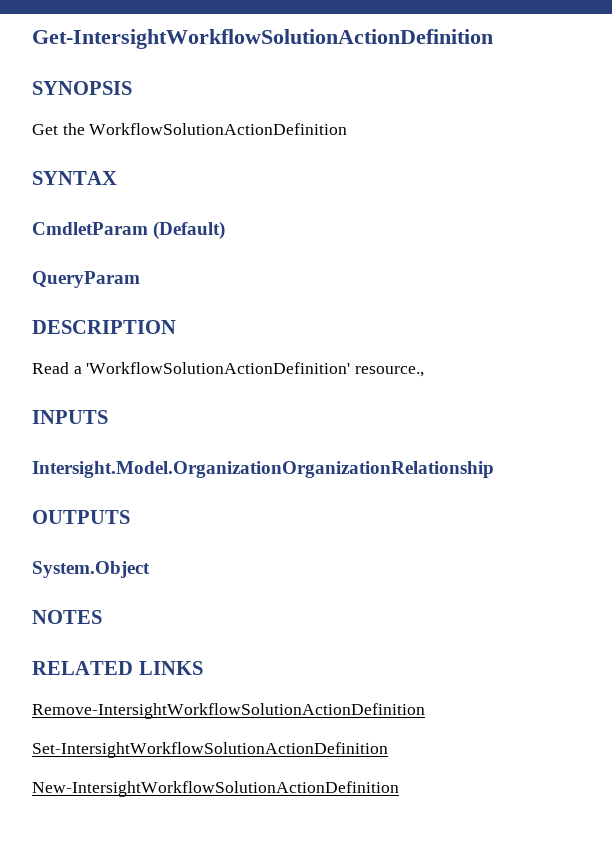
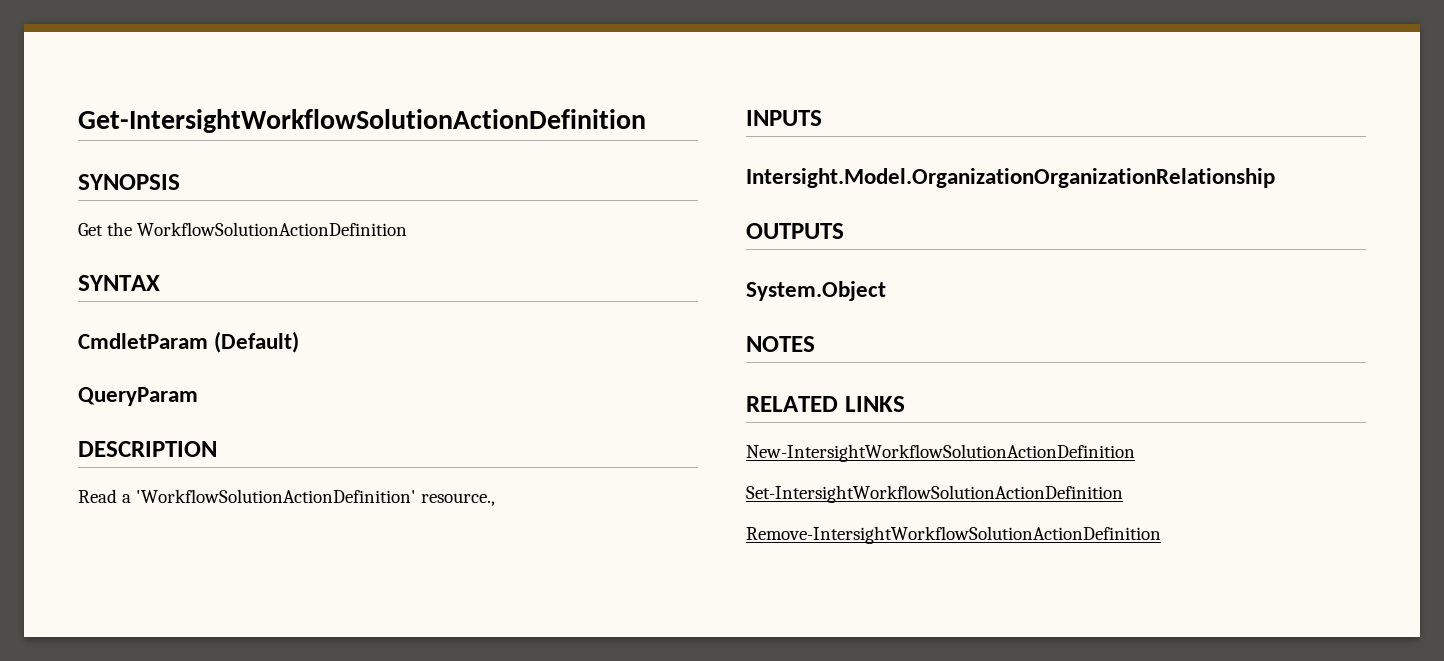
- Remove-IntersightWorkflowSolutionActionDefinition
+ New-IntersightWorkflowSolutionActionDefinition
- New-IntersightWorkflowSolutionActionDefinition
+ Remove-IntersightWorkflowSolutionActionDefinition

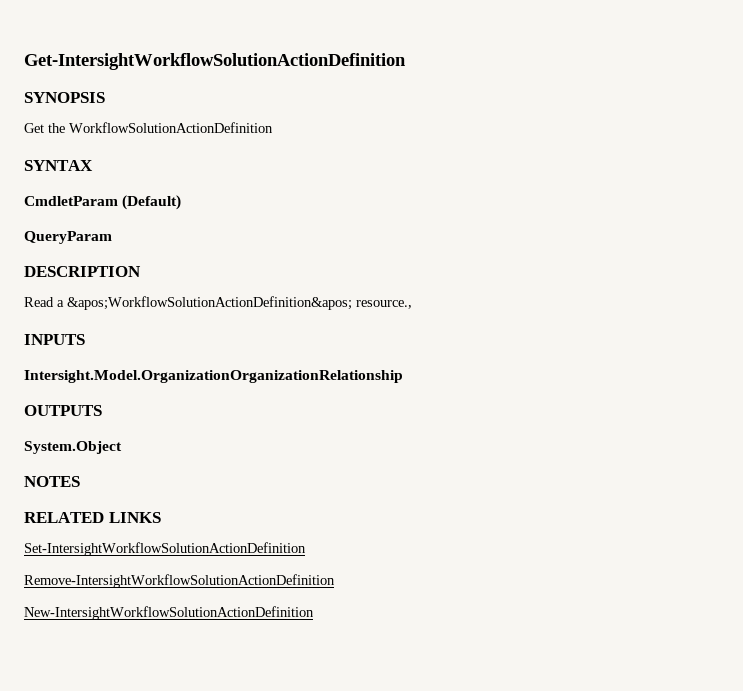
- Read a 'WorkflowSolutionActionDefinition' resource.,
+ Read a &apos;WorkflowSolutionActionDefinition&apos; resource.,
- New-IntersightWorkflowSolutionActionDefinition
+ New-IntersightWorkflowSolutionActionDefinition

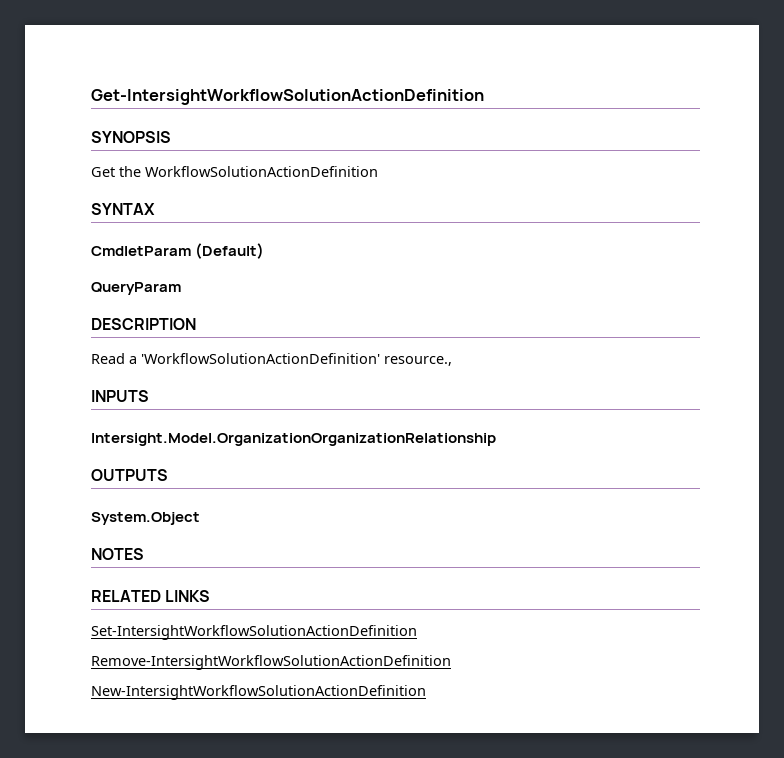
- Read a &apos;WorkflowSolutionActionDefinition&apos; resource.,
+ Read a 'WorkflowSolutionActionDefinition' resource.,

